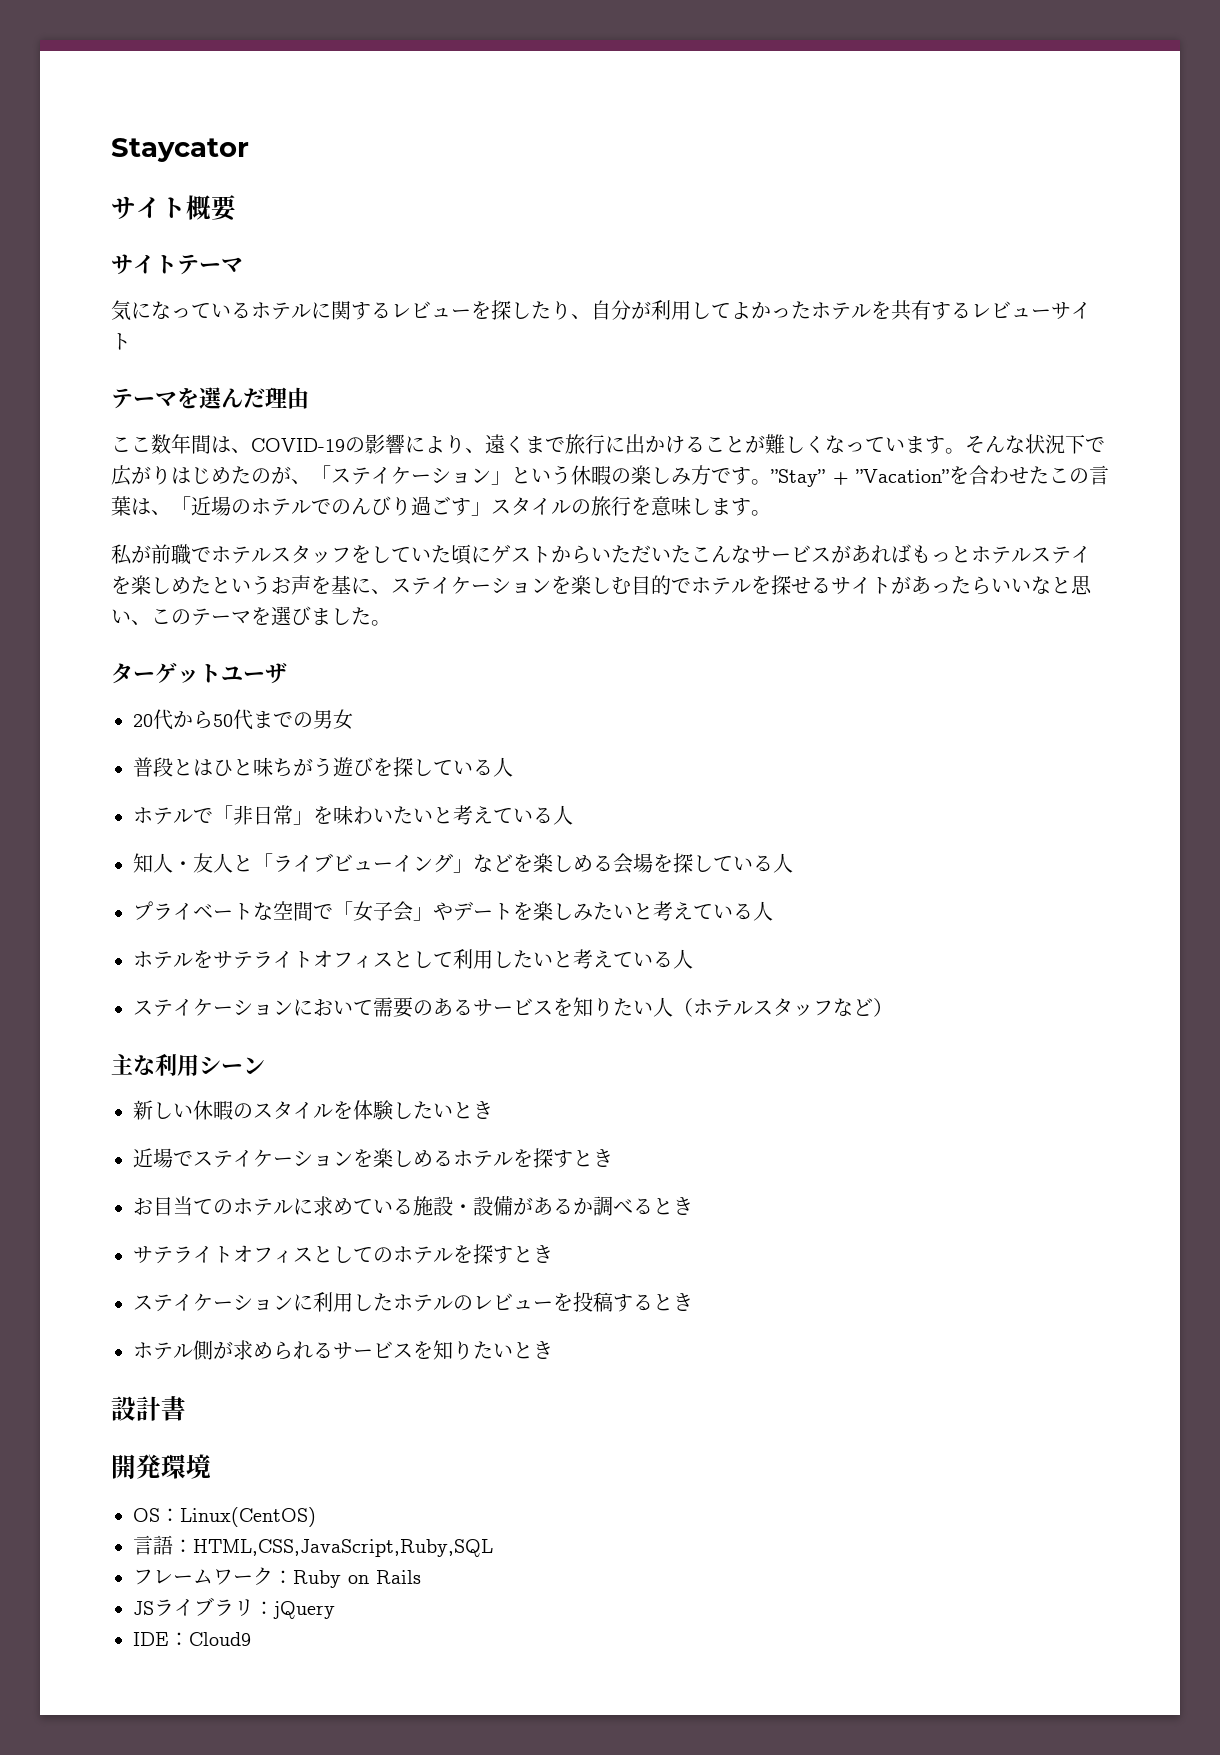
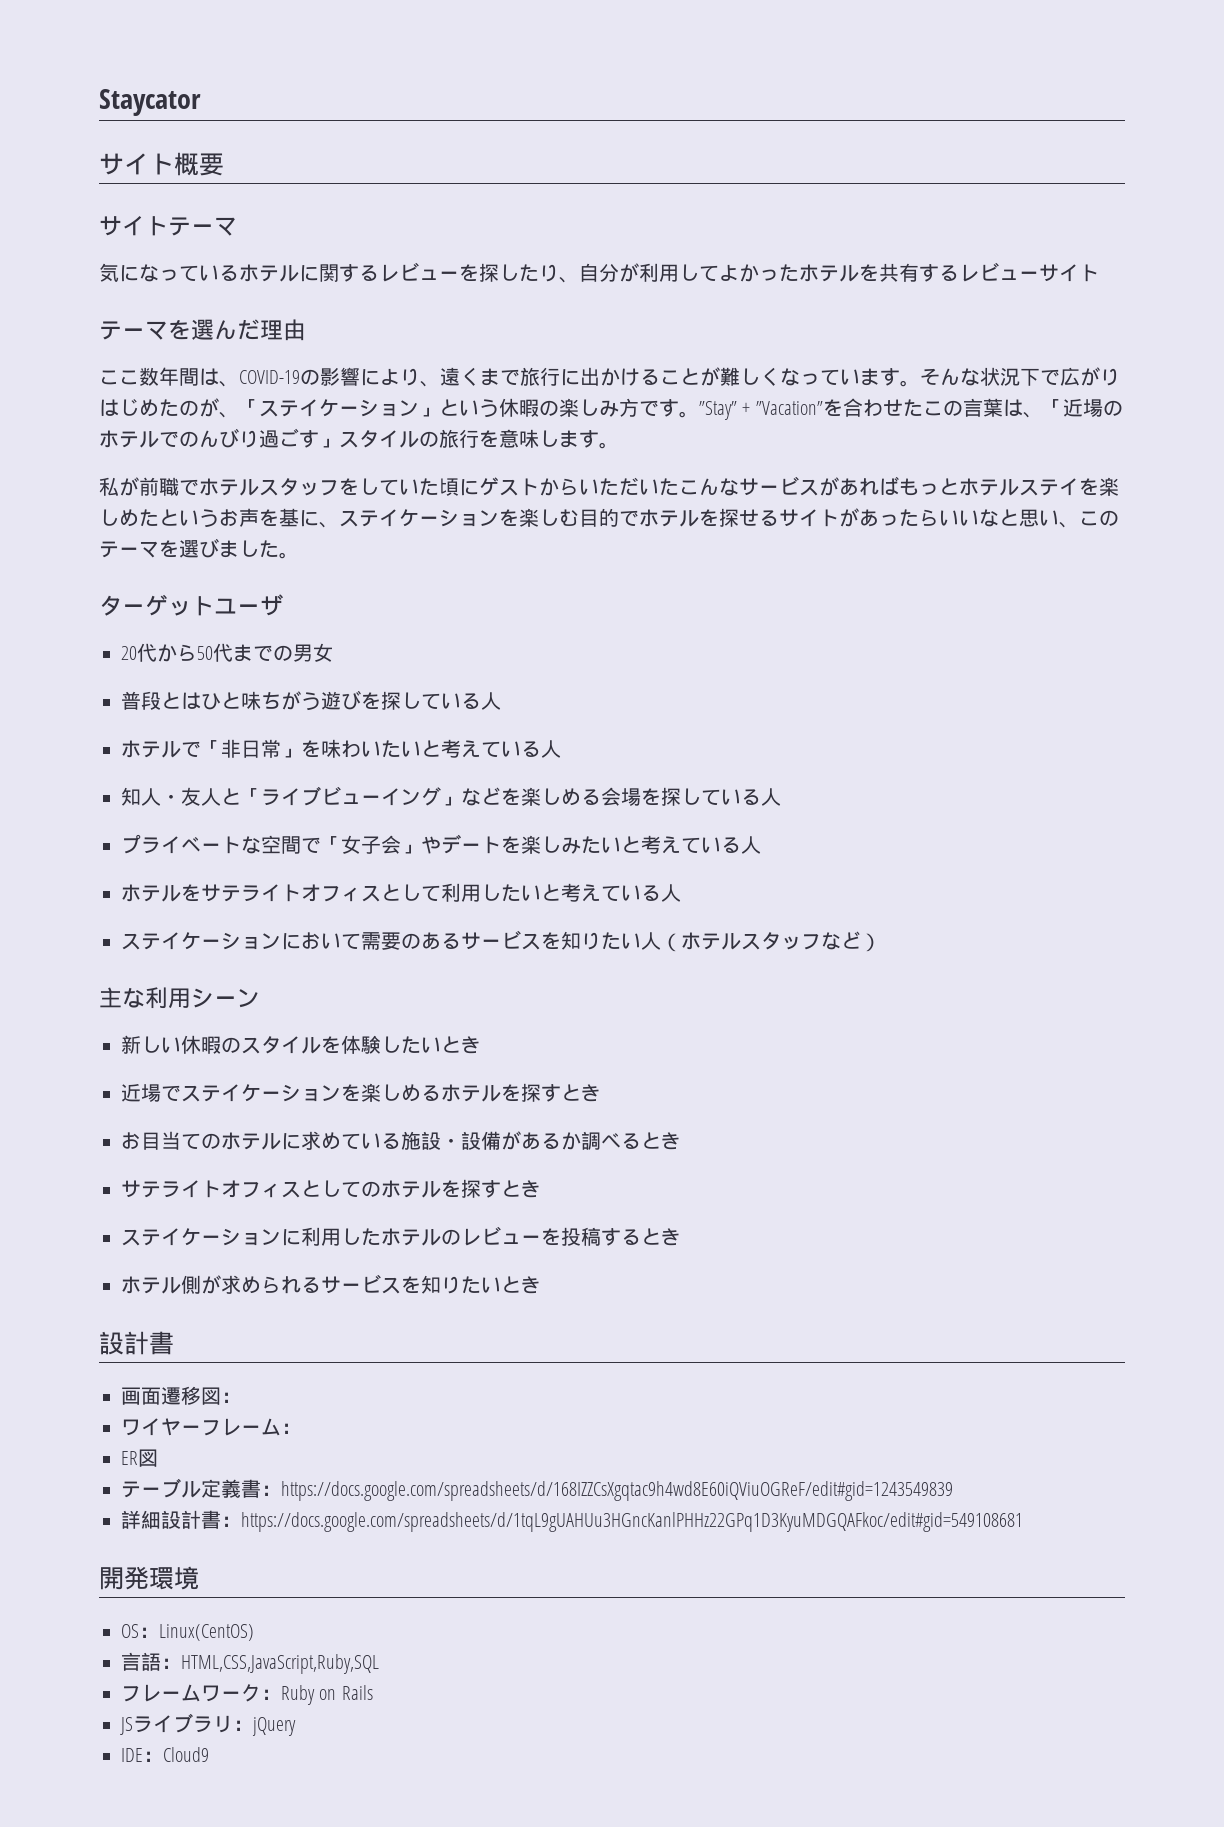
+ 画面遷移図：
+ ワイヤーフレーム：
+ ER図
+ テーブル定義書：https://docs.google.com/spreadsheets/d/168IZZCsXgqtac9h4wd8E60iQViuOGReF/edit#gid=1243549839
+ 詳細設計書：https://docs.google.com/spreadsheets/d/1tqL9gUAHUu3HGncKanlPHHz22GPq1D3KyuMDGQAFkoc/edit#gid=549108681

